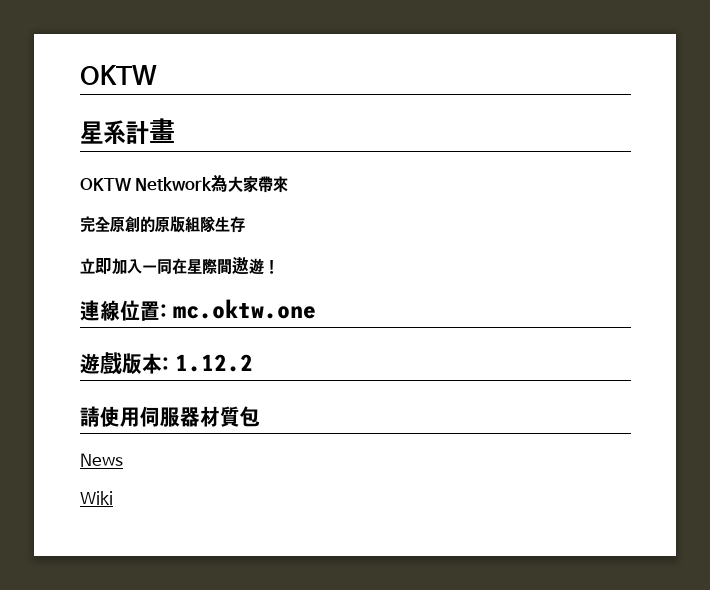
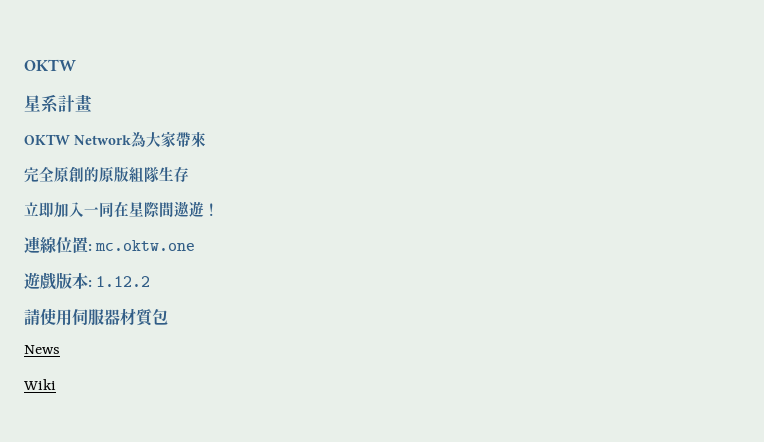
- OKTW Netkwork為大家帶來
+ OKTW Network為大家帶來

